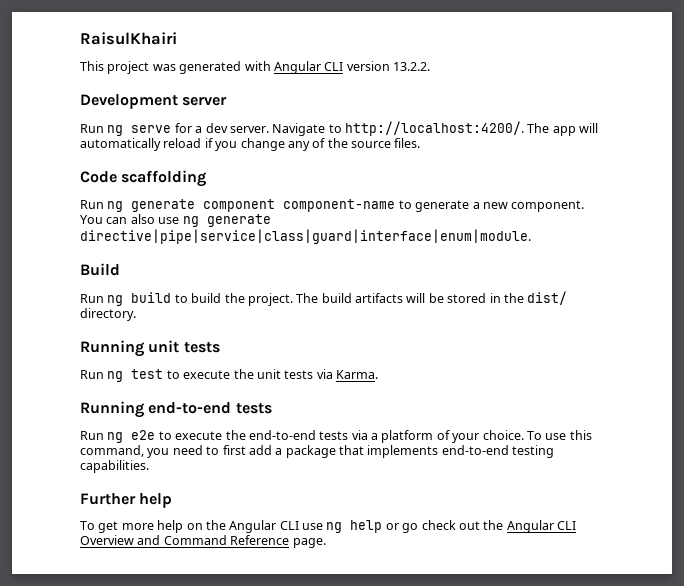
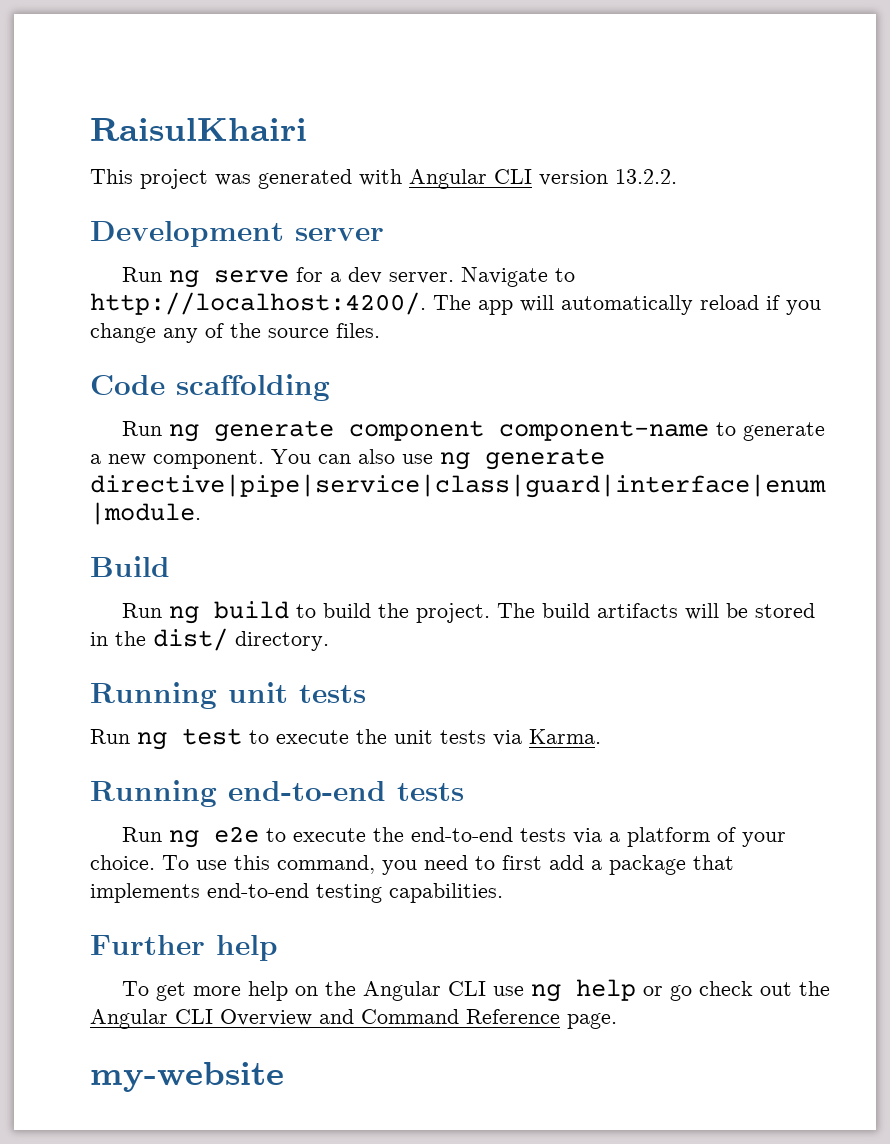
+ my-website

